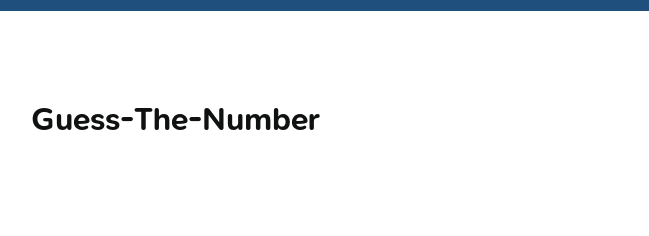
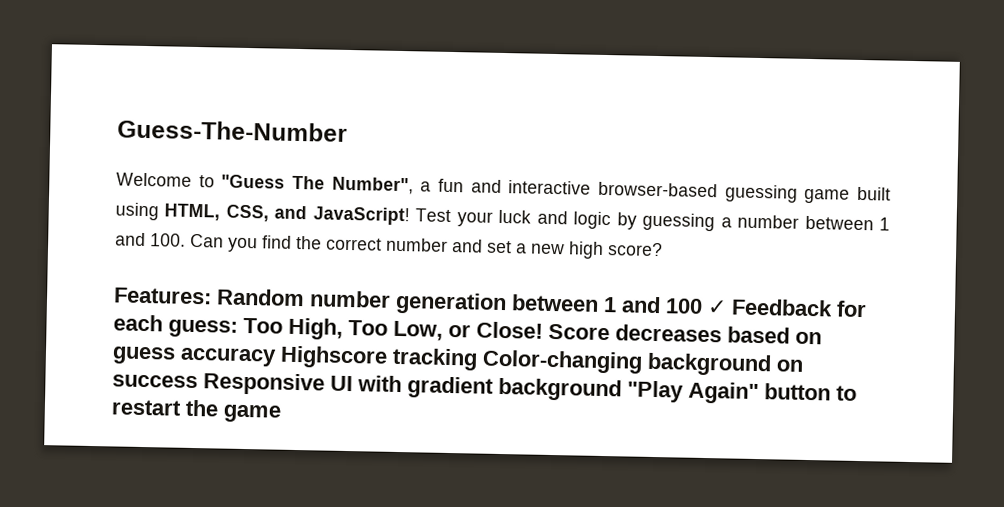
+ Welcome to "Guess The Number", a fun and interactive browser-based guessing game built using HTML, CSS, and JavaScript! Test your luck and logic by guessing a number between 1 and 100. Can you find the correct number and set a new high score?
+ Features: Random number generation between 1 and 100 ✓ Feedback for each guess: Too High, Too Low, or Close! Score decreases based on guess accuracy Highscore tracking Color-changing background on success Responsive UI with gradient background "Play Again" button to restart the game

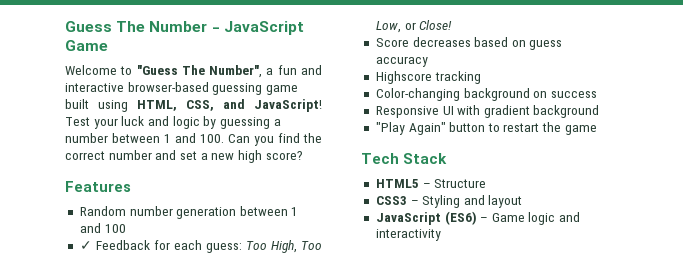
- Guess-The-Number
+ Guess The Number - JavaScript Game
- Features: Random number generation between 1 and 100 ✓ Feedback for each guess: Too High, Too Low, or Close! Score decreases based on guess accuracy Highscore tracking Color-changing background on success Responsive UI with gradient background "Play Again" button to restart the game
+ Features
+ Random number generation between 1 and 100
+ ✓ Feedback for each guess: Too High, Too Low, or Close!
+ Score decreases based on guess accuracy
+ Highscore tracking
+ Color-changing background on success
+ Responsive UI with gradient background
+ "Play Again" button to restart the game
+ Tech Stack
+ HTML5 – Structure
+ CSS3 – Styling and layout
+ JavaScript (ES6) – Game logic and interactivity

